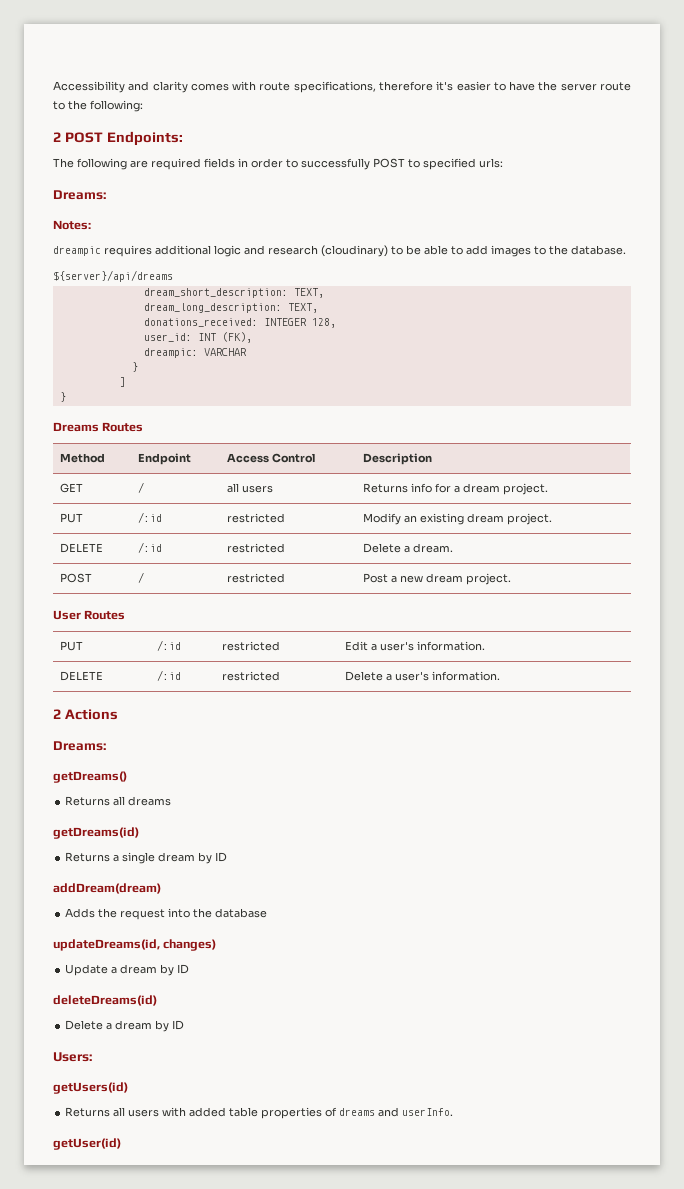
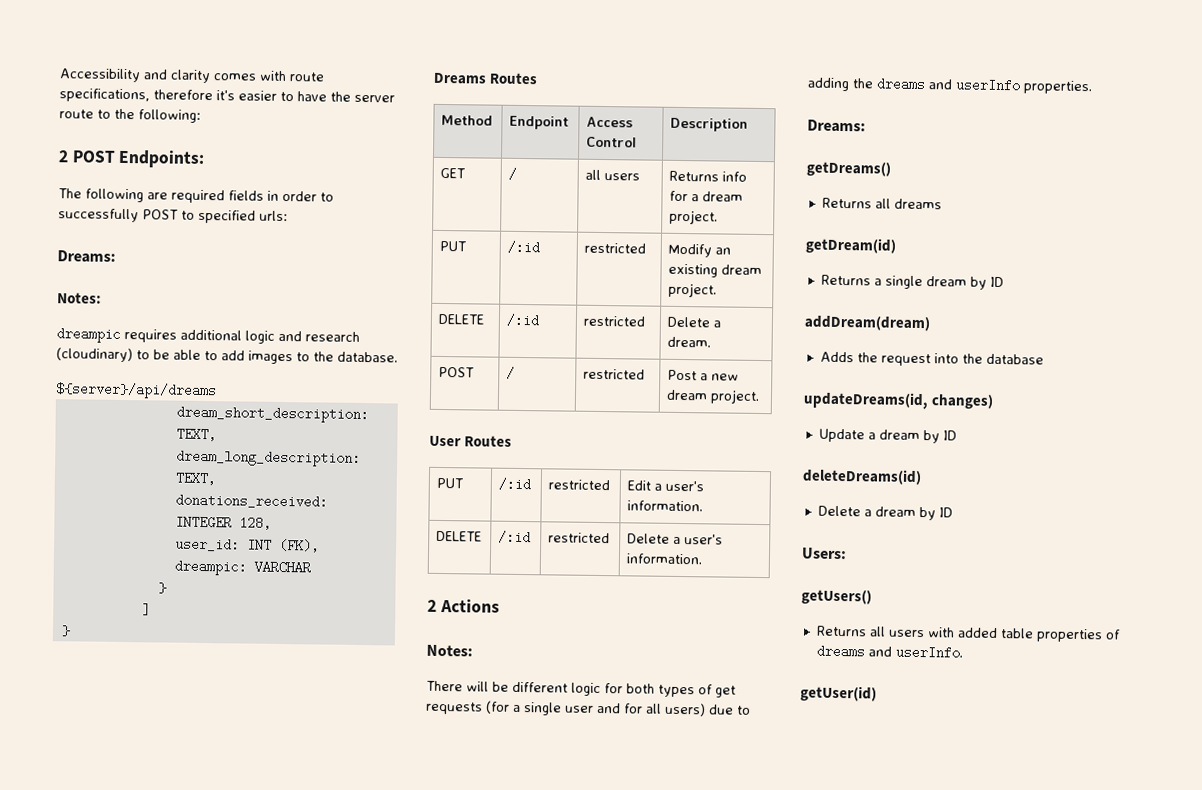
  2 Actions
+ Notes:
+ There will be different logic for both types of get requests (for a single user and for all users) due to adding the dreams and userInfo properties.
- getDreams(id)
+ getDream(id)
- getUsers(id)
+ getUsers()

